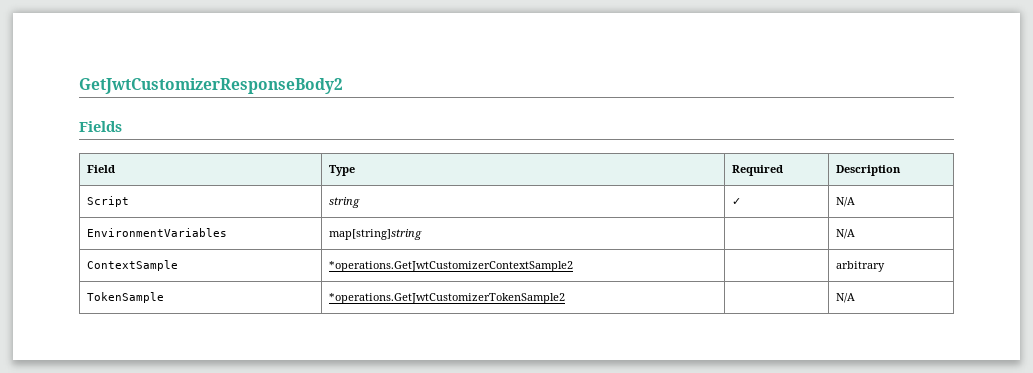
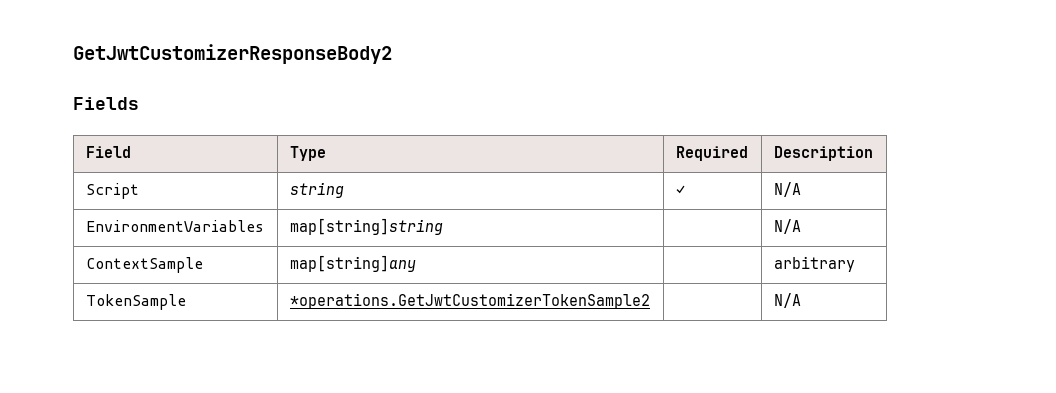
- ContextSample | *operations.GetJwtCustomizerContextSample2 | | arbitrary
+ ContextSample | map[string]any | | arbitrary

